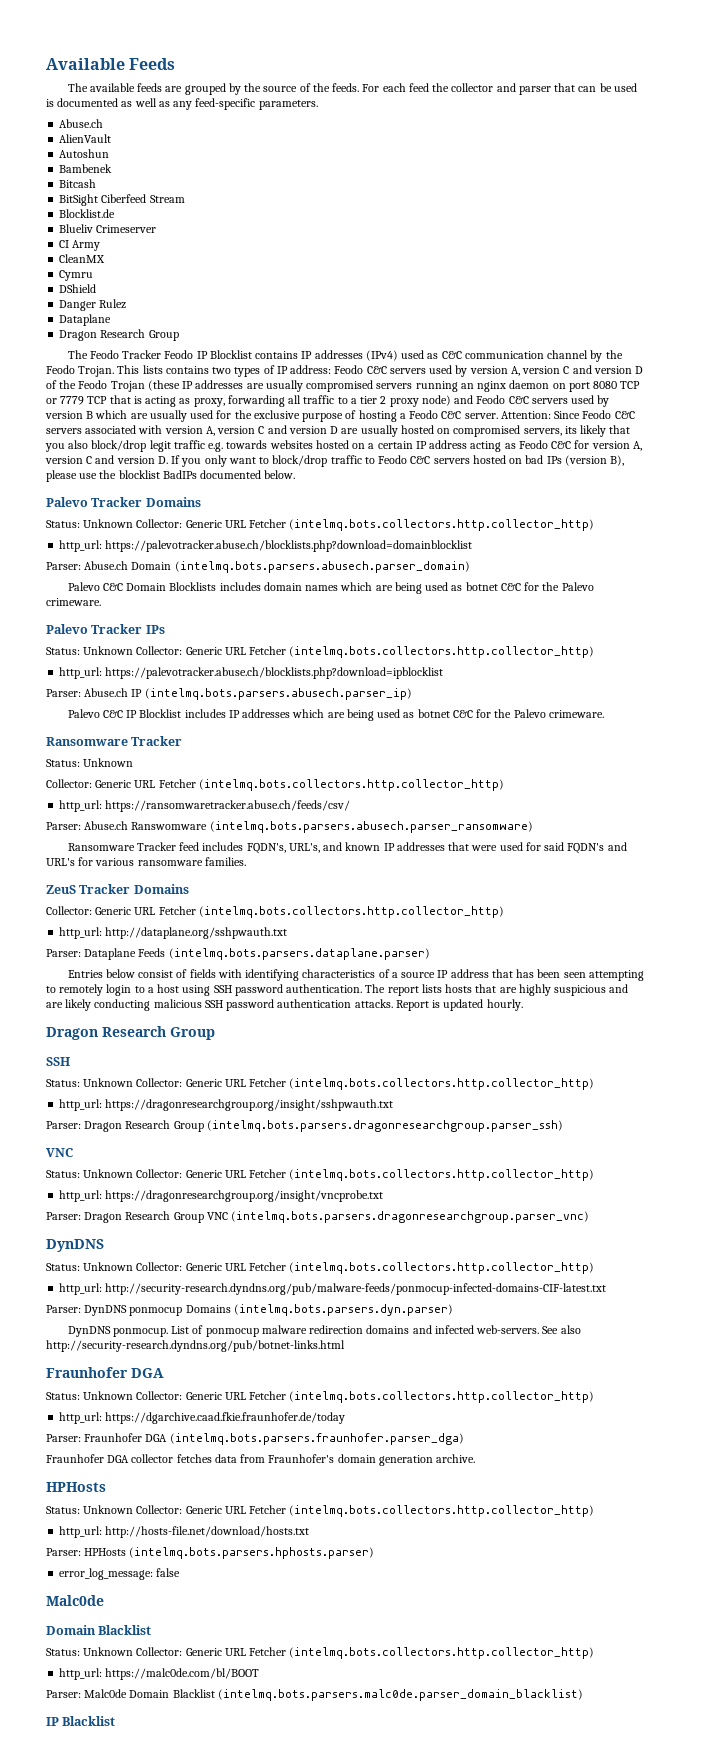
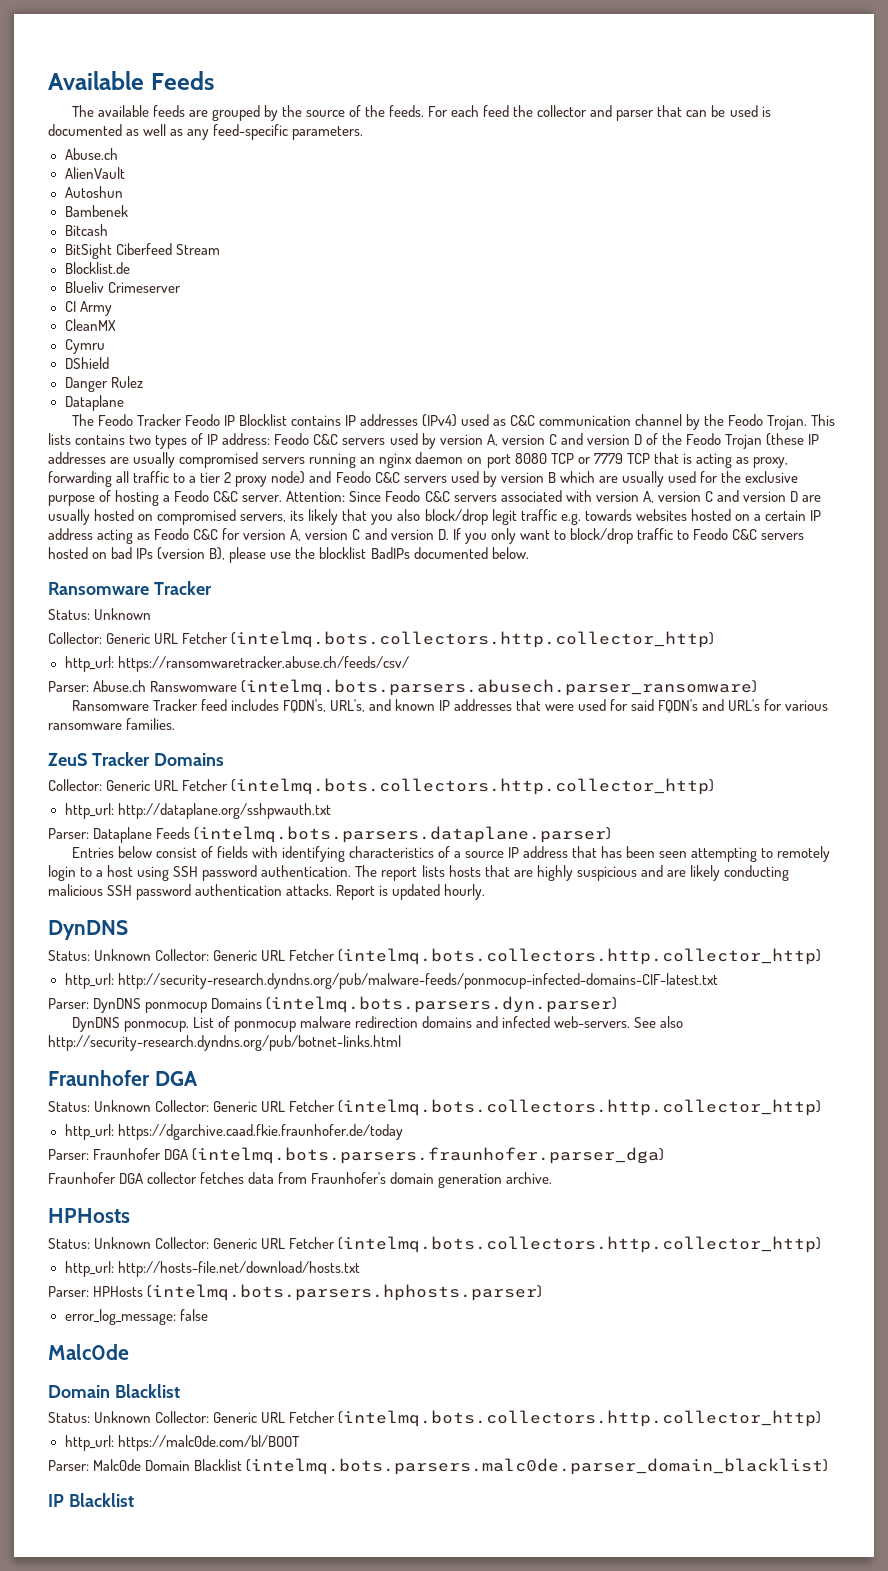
  Danger Rulez
  Dataplane
- Dragon Research Group
- Palevo Tracker Domains
- Status: Unknown Collector: Generic URL Fetcher (intelmq.bots.collectors.http.collector_http)
- http_url: https://palevotracker.abuse.ch/blocklists.php?download=domainblocklist
- Parser: Abuse.ch Domain (intelmq.bots.parsers.abusech.parser_domain)
- Palevo C&C Domain Blocklists includes domain names which are being used as botnet C&C for the Palevo crimeware.
- Palevo Tracker IPs
- Status: Unknown Collector: Generic URL Fetcher (intelmq.bots.collectors.http.collector_http)
- http_url: https://palevotracker.abuse.ch/blocklists.php?download=ipblocklist
- Parser: Abuse.ch IP (intelmq.bots.parsers.abusech.parser_ip)
- Palevo C&C IP Blocklist includes IP addresses which are being used as botnet C&C for the Palevo crimeware.
  Report is updated hourly.
- Dragon Research Group
- SSH
- Status: Unknown Collector: Generic URL Fetcher (intelmq.bots.collectors.http.collector_http)
- http_url: https://dragonresearchgroup.org/insight/sshpwauth.txt
- Parser: Dragon Research Group (intelmq.bots.parsers.dragonresearchgroup.parser_ssh)
- VNC
- Status: Unknown Collector: Generic URL Fetcher (intelmq.bots.collectors.http.collector_http)
- http_url: https://dragonresearchgroup.org/insight/vncprobe.txt
- Parser: Dragon Research Group VNC (intelmq.bots.parsers.dragonresearchgroup.parser_vnc)

